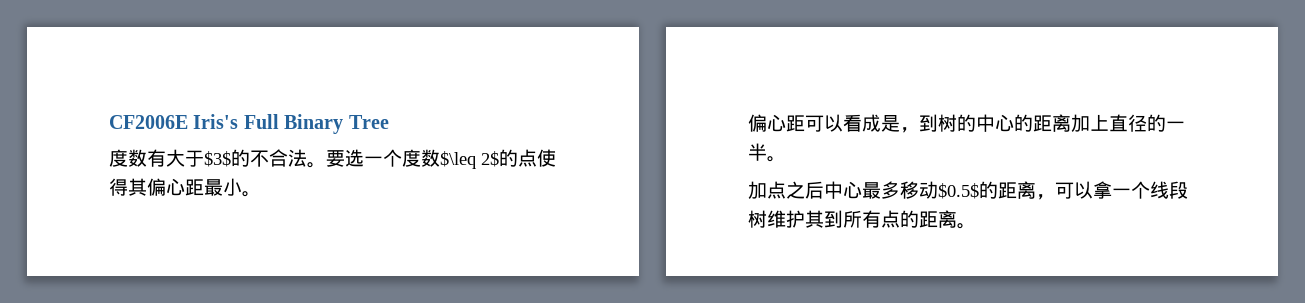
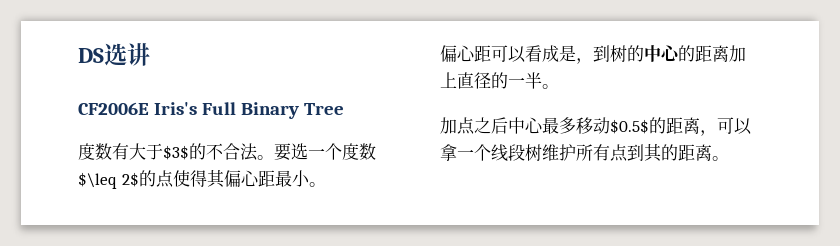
+ DS选讲
- 加点之后中心最多移动$0.5$的距离，可以拿一个线段树维护其到所有点的距离。
+ 加点之后中心最多移动$0.5$的距离，可以拿一个线段树维护所有点到其的距离。

